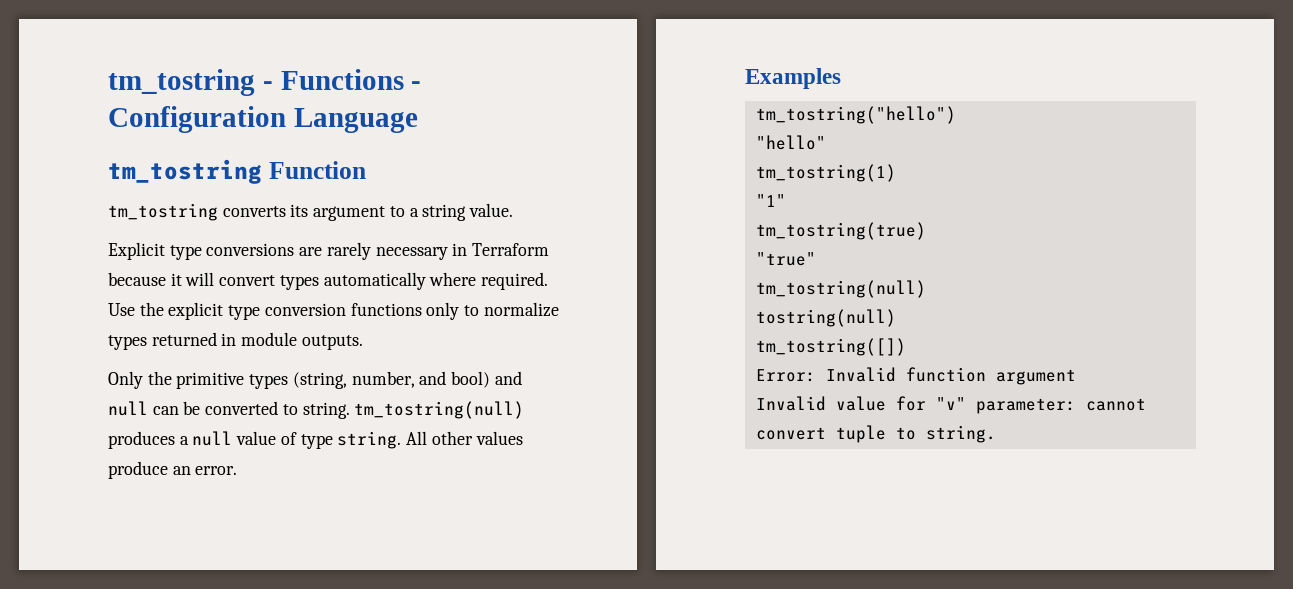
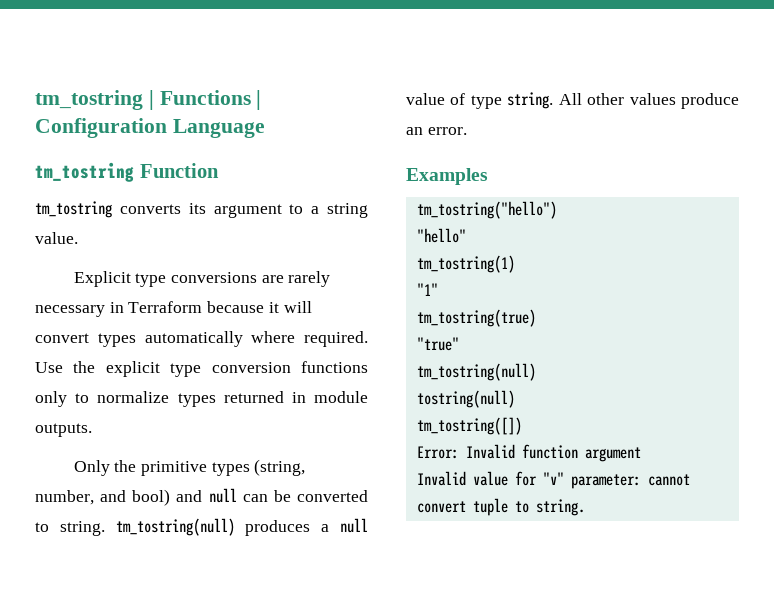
- tm_tostring - Functions - Configuration Language
+ tm_tostring | Functions | Configuration Language

